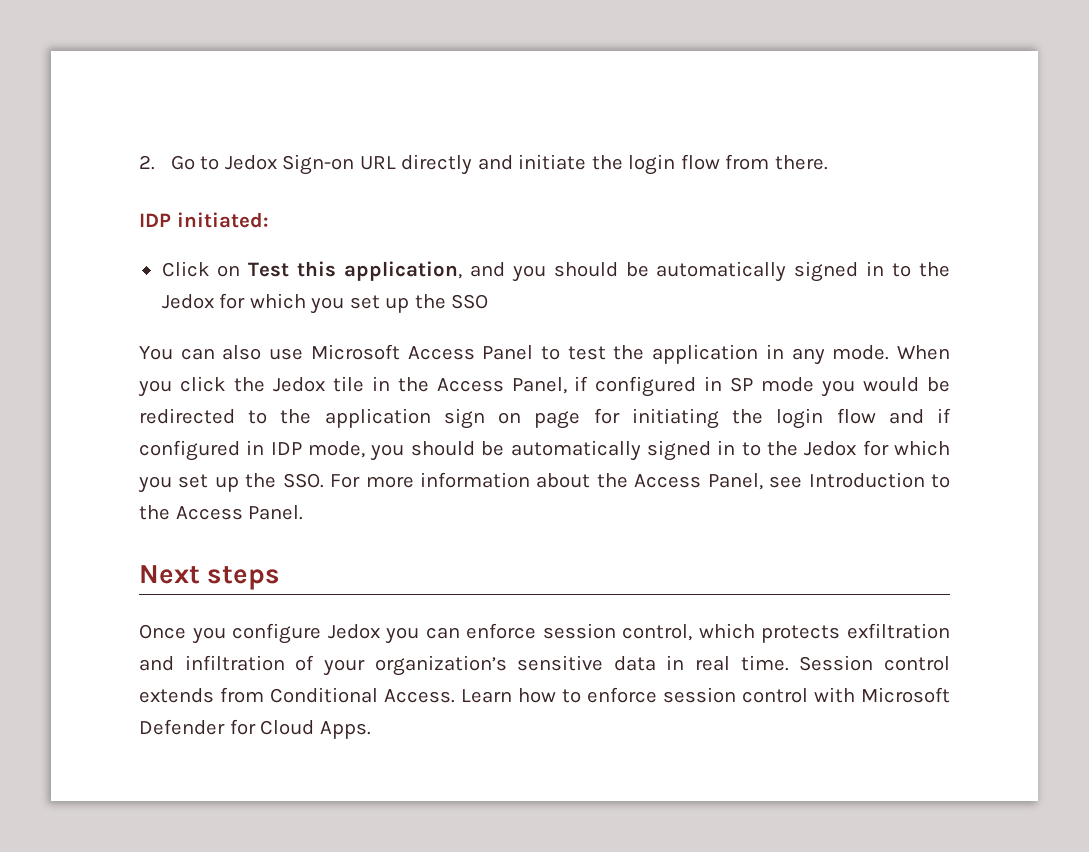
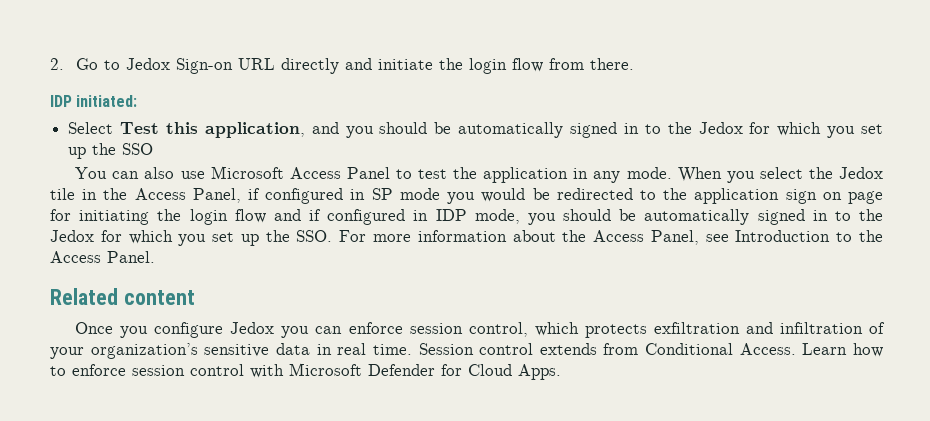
- Click on Test this application, and you should be automatically signed in to the Jedox for which you set up the SSO
+ Select Test this application, and you should be automatically signed in to the Jedox for which you set up the SSO
- When you click the Jedox tile in the Access Panel, if configured in SP mode you would be redirected to the application sign on page for initiating the login flow and if configured in IDP mode, you should be automatically signed in to the Jedox for which you set up the SSO. For more information about the Access Panel, see Introduction to the Access Panel.
+ When you select the Jedox tile in the Access Panel, if configured in SP mode you would be redirected to the application sign on page for initiating the login flow and if configured in IDP mode, you should be automatically signed in to the Jedox for which you set up the SSO. For more information about the Access Panel, see Introduction to the Access Panel.
- Next steps
+ Related content

